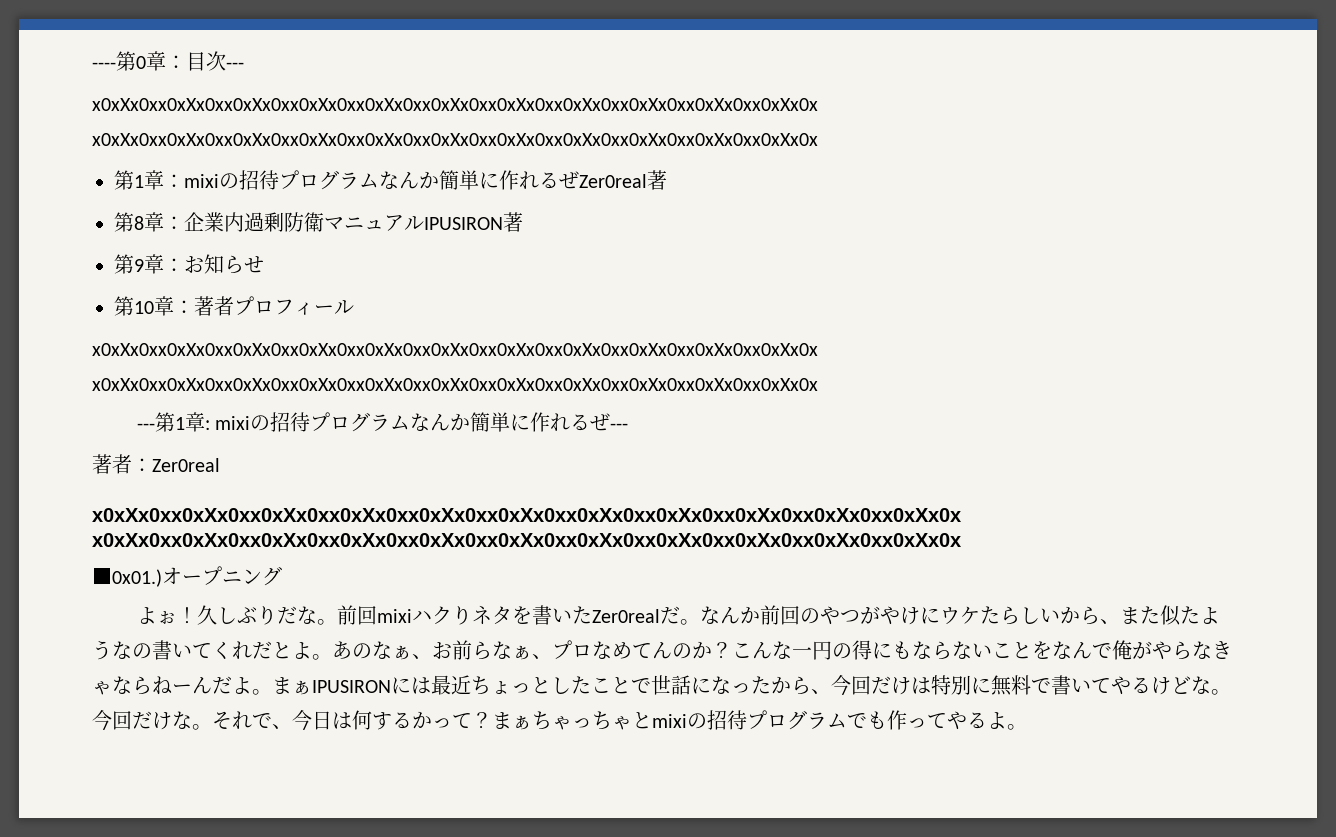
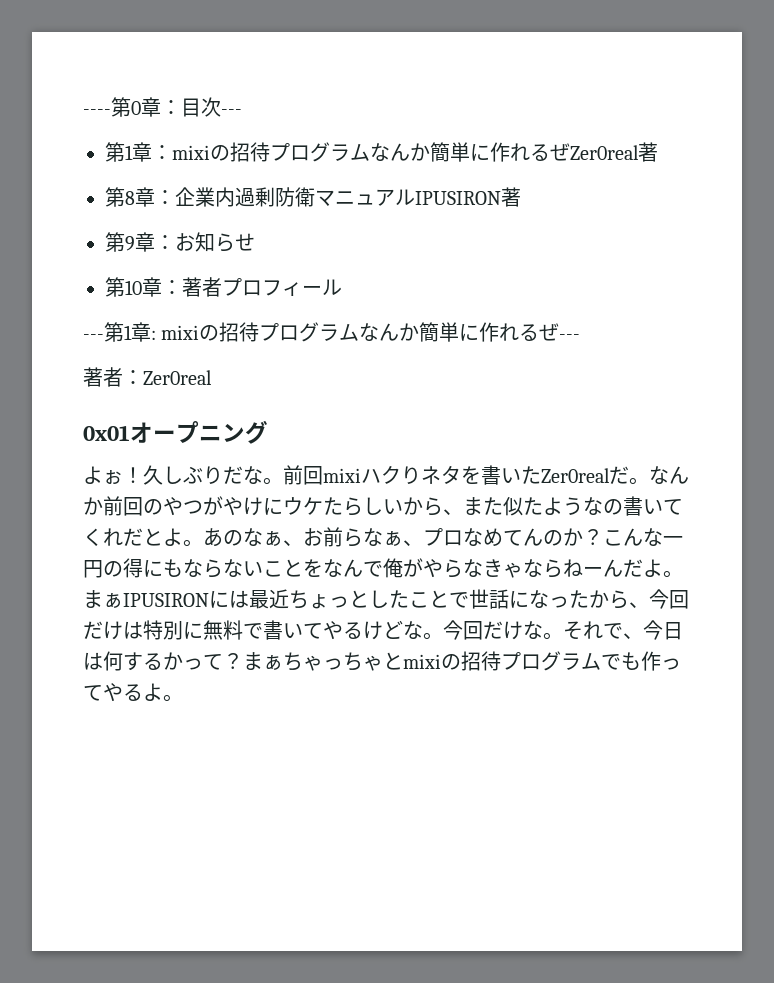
  ----第0章：目次---
- x0xXx0xx0xXx0xx0xXx0xx0xXx0xx0xXx0xx0xXx0xx0xXx0xx0xXx0xx0xXx0xx0xXx0xx0xXx0x x0xXx0xx0xXx0xx0xXx0xx0xXx0xx0xXx0xx0xXx0xx0xXx0xx0xXx0xx0xXx0xx0xXx0xx0xXx0x
  第10章：著者プロフィール
- x0xXx0xx0xXx0xx0xXx0xx0xXx0xx0xXx0xx0xXx0xx0xXx0xx0xXx0xx0xXx0xx0xXx0xx0xXx0x x0xXx0xx0xXx0xx0xXx0xx0xXx0xx0xXx0xx0xXx0xx0xXx0xx0xXx0xx0xXx0xx0xXx0xx0xXx0x
  著者：Zer0real
- x0xXx0xx0xXx0xx0xXx0xx0xXx0xx0xXx0xx0xXx0xx0xXx0xx0xXx0xx0xXx0xx0xXx0xx0xXx0x x0xXx0xx0xXx0xx0xXx0xx0xXx0xx0xXx0xx0xXx0xx0xXx0xx0xXx0xx0xXx0xx0xXx0xx0xXx0x
- ■0x01.)オープニング
+ 0x01オープニング

